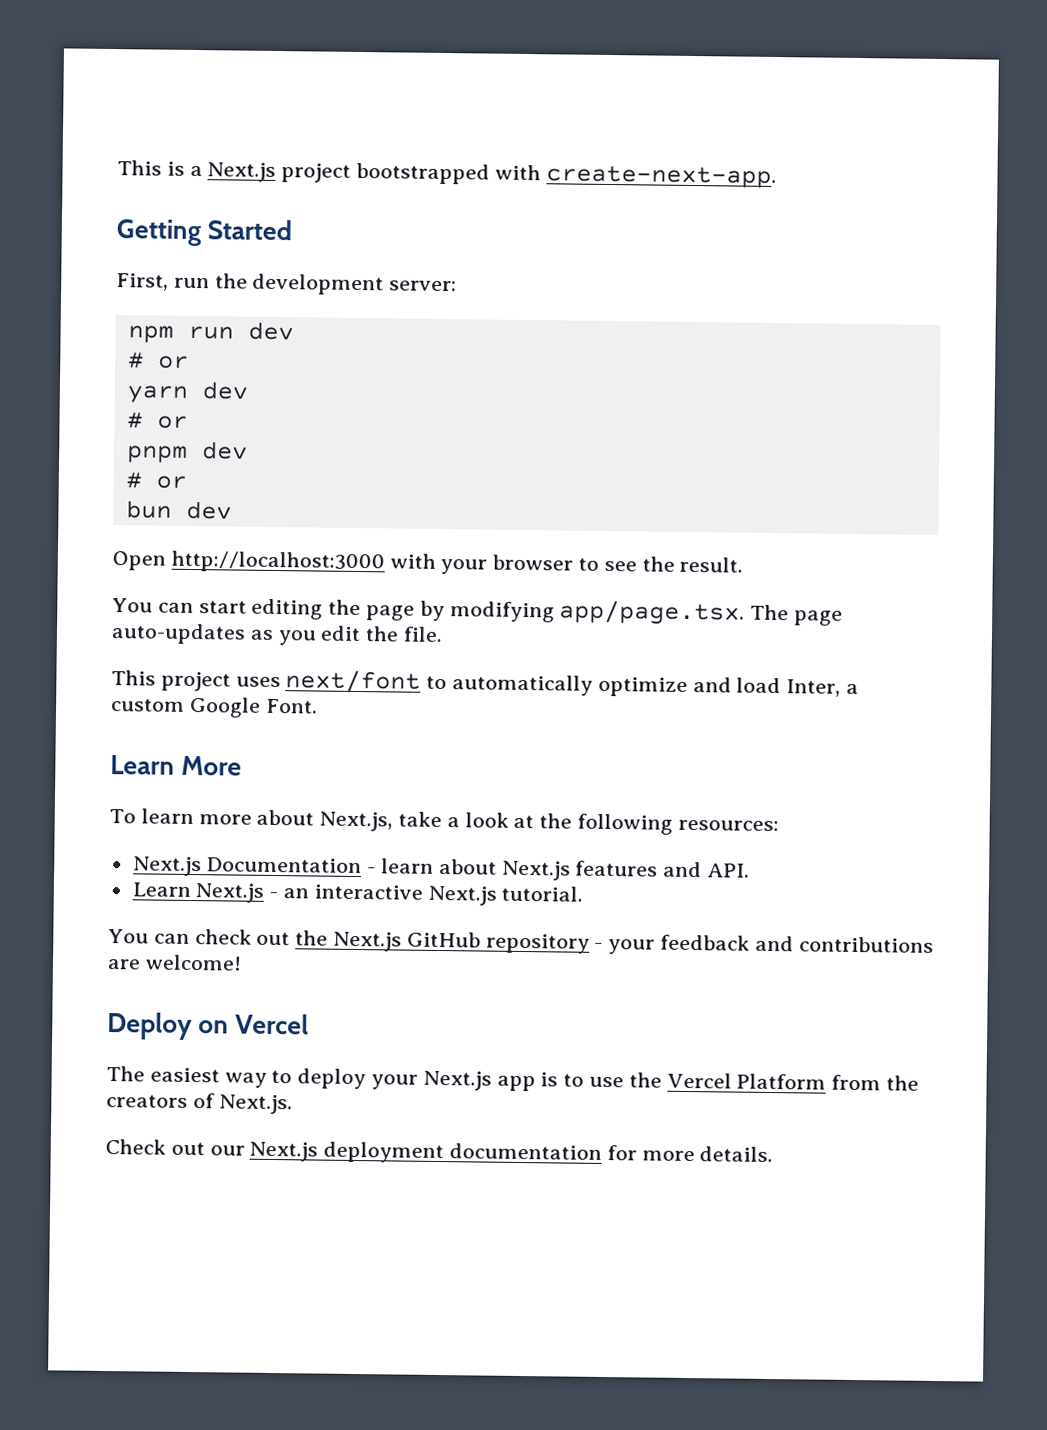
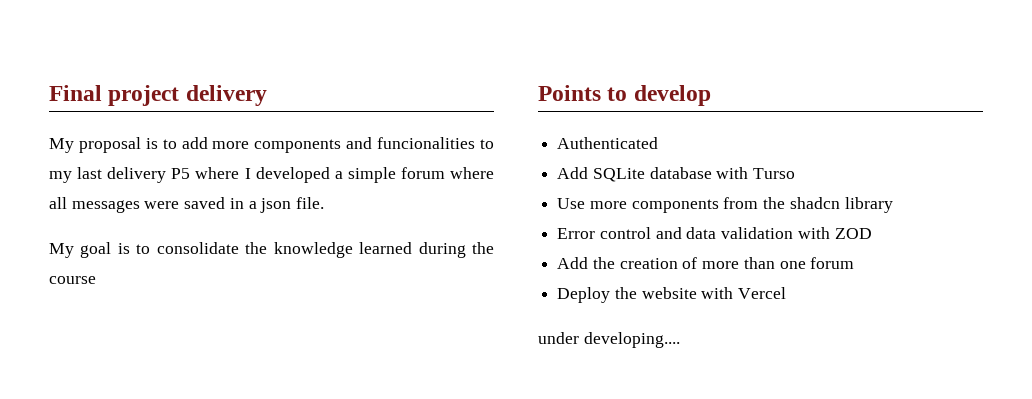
- This is a Next.js project bootstrapped with create-next-app.
- Getting Started
- First, run the development server:
- npm run dev
- # or
- yarn dev
- # or
- pnpm dev
- # or
- bun dev
- Open http://localhost:3000 with your browser to see the result.
- You can start editing the page by modifying app/page.tsx. The page auto-updates as you edit the file.
- This project uses next/font to automatically optimize and load Inter, a custom Google Font.
- Learn More
- To learn more about Next.js, take a look at the following resources:
- Next.js Documentation - learn about Next.js features and API.
- Learn Next.js - an interactive Next.js tutorial.
- You can check out the Next.js GitHub repository - your feedback and contributions are welcome!
- Deploy on Vercel
- The easiest way to deploy your Next.js app is to use the Vercel Platform from the creators of Next.js.
- Check out our Next.js deployment documentation for more details.
+ Final project delivery
+ My proposal is to add more components and funcionalities to my last delivery P5 where I developed a simple forum where all messages were saved in a json file.
+ My goal is to consolidate the knowledge learned during the course
+ Points to develop
+ Authenticated
+ Add SQLite database with Turso
+ Use more components from the shadcn library
+ Error control and data validation with ZOD
+ Add the creation of more than one forum
+ Deploy the website with Vercel
+ under developing....

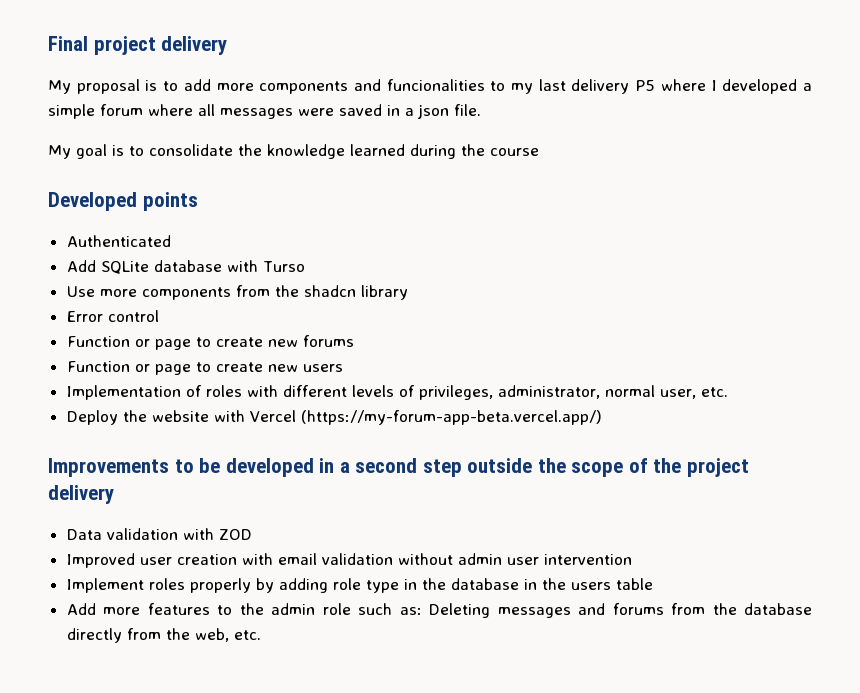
- Points to develop
+ Developed points
- Error control and data validation with ZOD
- Add the creation of more than one forum
+ Error control
+ Function or page to create new forums
+ Function or page to create new users
+ Implementation of roles with different levels of privileges, administrator, normal user, etc.
- Deploy the website with Vercel
- under developing....
+ Deploy the website with Vercel (https://my-forum-app-beta.vercel.app/)
+ Improvements to be developed in a second step outside the scope of the project delivery
+ Data validation with ZOD
+ Improved user creation with email validation without admin user intervention
+ Implement roles properly by adding role type in the database in the users table
+ Add more features to the admin role such as: Deleting messages and forums from the database directly from the web, etc.

